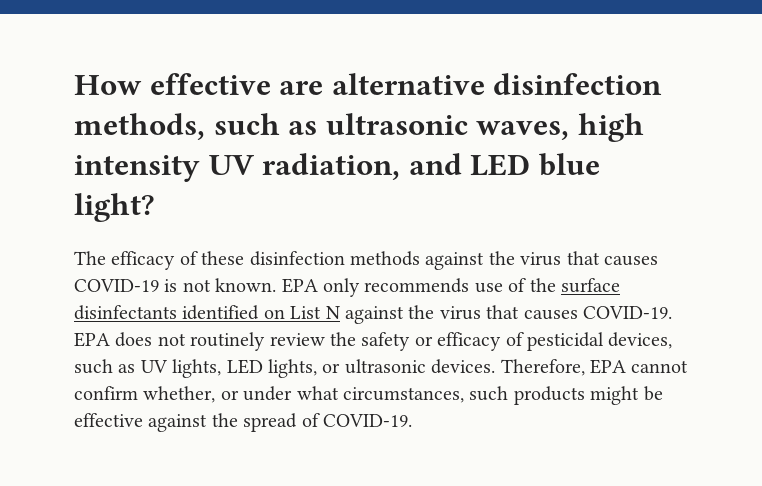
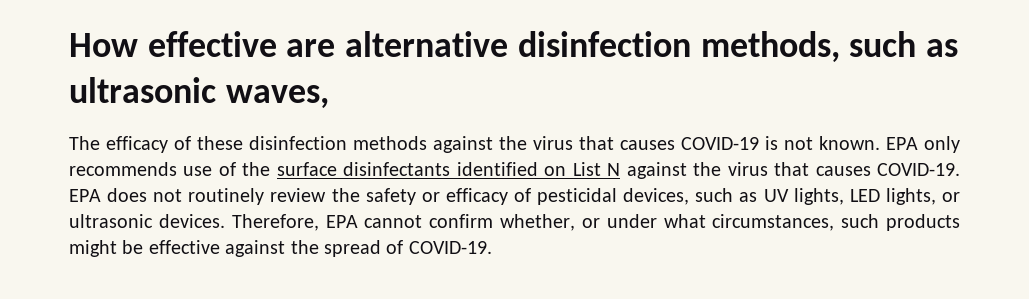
- How effective are alternative disinfection methods, such as ultrasonic waves, high intensity UV radiation, and LED blue light?
+ How effective are alternative disinfection methods, such as ultrasonic waves,

